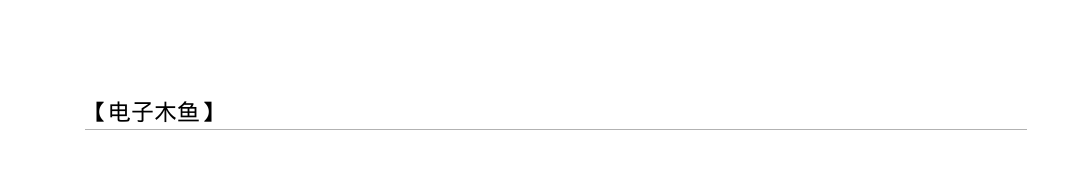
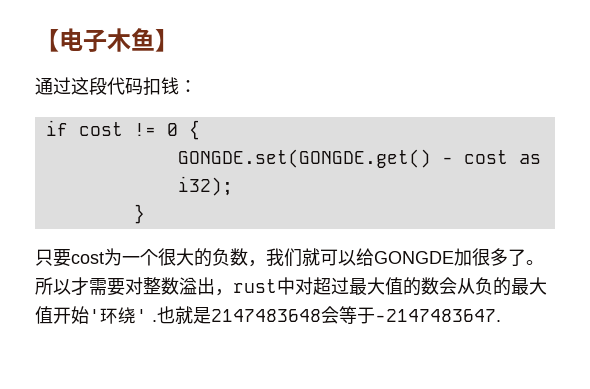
+ 通过这段代码扣钱：
+ if cost != 0 {
+ GONGDE.set(GONGDE.get() - cost as i32);
+ }
+ 只要cost为一个很大的负数，我们就可以给GONGDE加很多了。所以才需要对整数溢出，rust中对超过最大值的数会从负的最大值开始'环绕' .也就是2147483648会等于-2147483647.

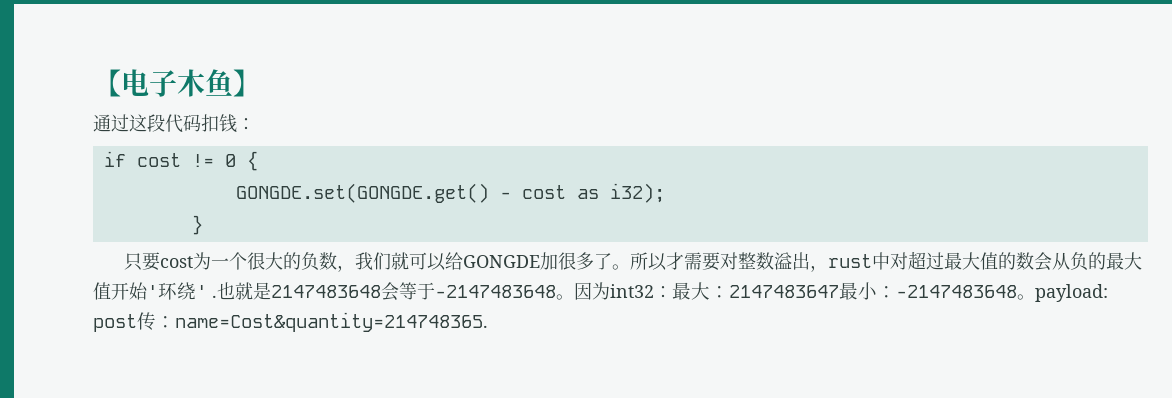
- 也就是2147483648会等于-2147483647.
+ 也就是2147483648会等于-2147483648。因为int32：最大：2147483647最小：-2147483648。payload: post传：name=Cost&quantity=214748365.

